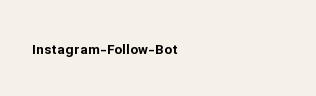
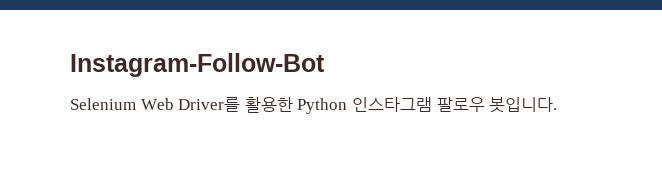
+ Selenium Web Driver를 활용한 Python 인스타그램 팔로우 봇입니다.

